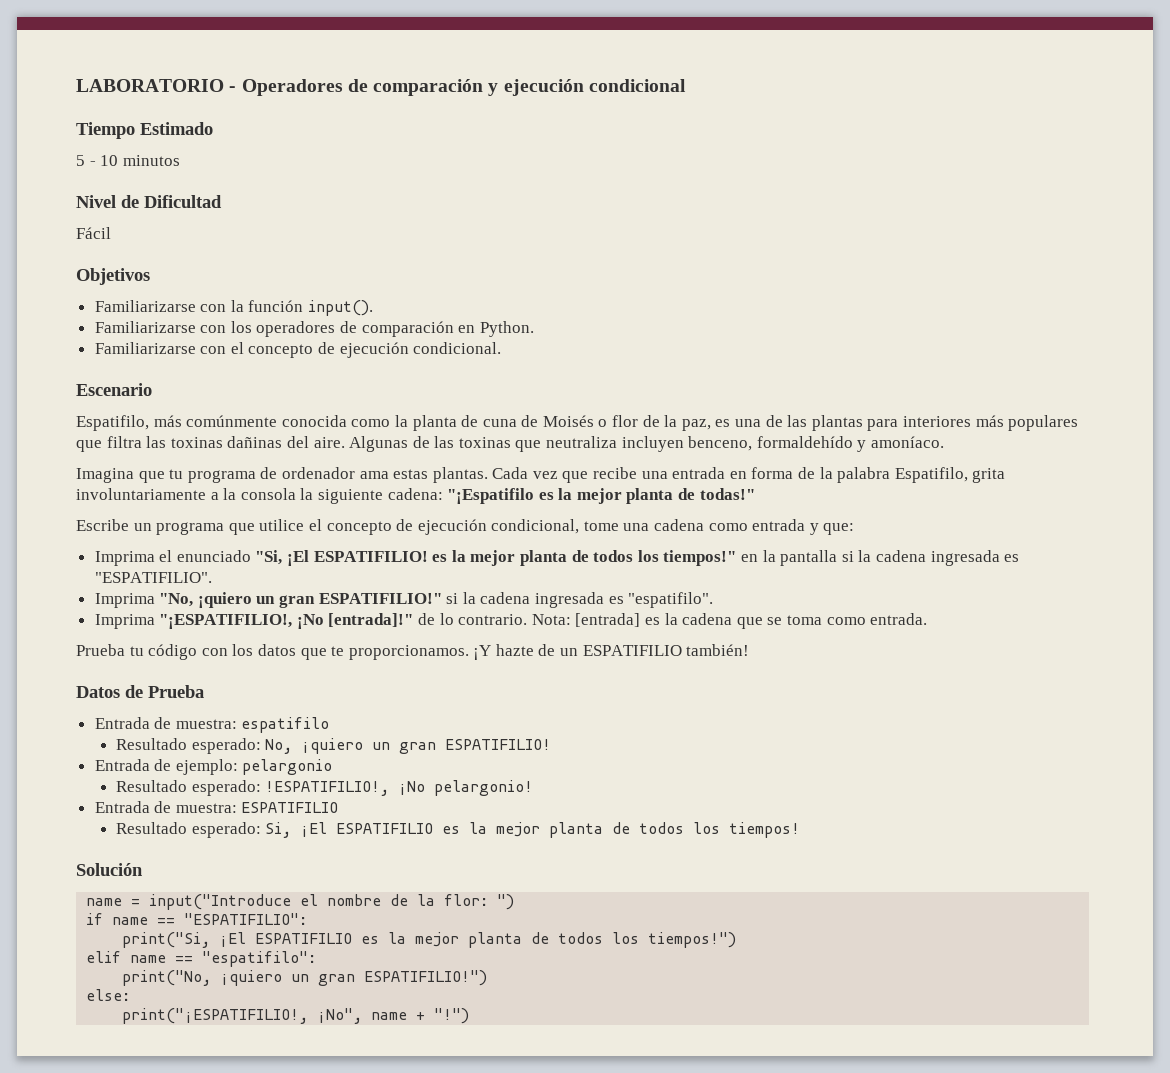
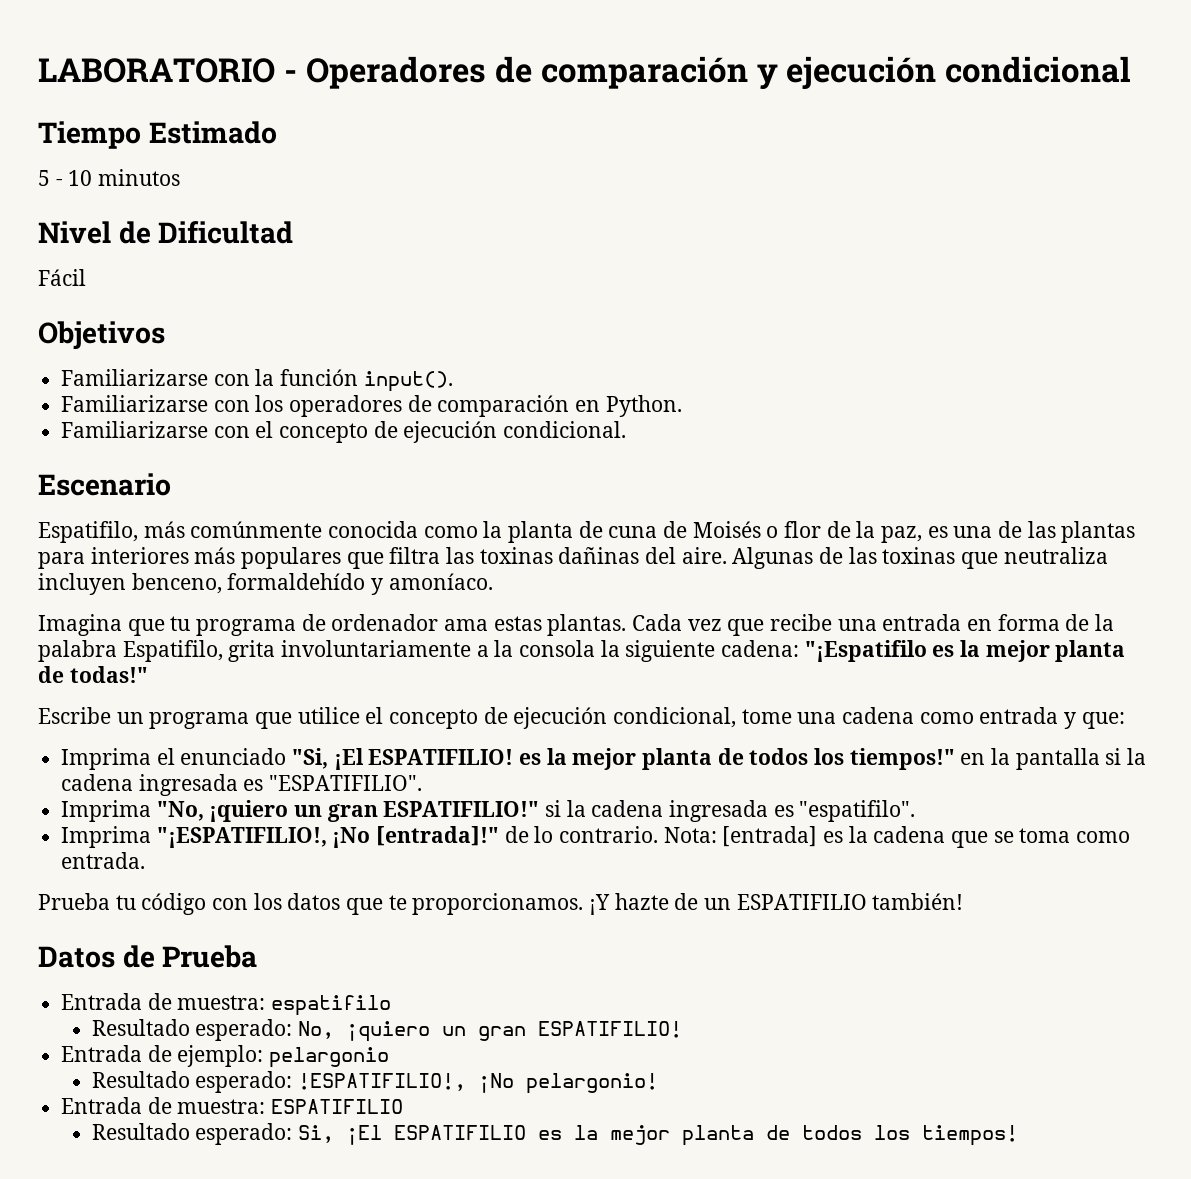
- Solución
- name = input("Introduce el nombre de la flor: ")
- if name == "ESPATIFILIO":
- print("Si, ¡El ESPATIFILIO es la mejor planta de todos los tiempos!")
- elif name == "espatifilo":
- print("No, ¡quiero un gran ESPATIFILIO!")
- else:
- print("¡ESPATIFILIO!, ¡No", name + "!")

